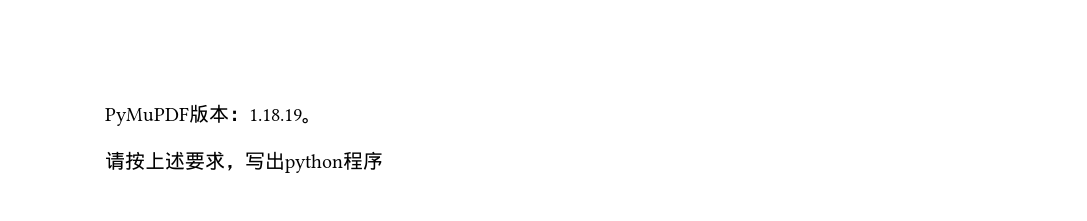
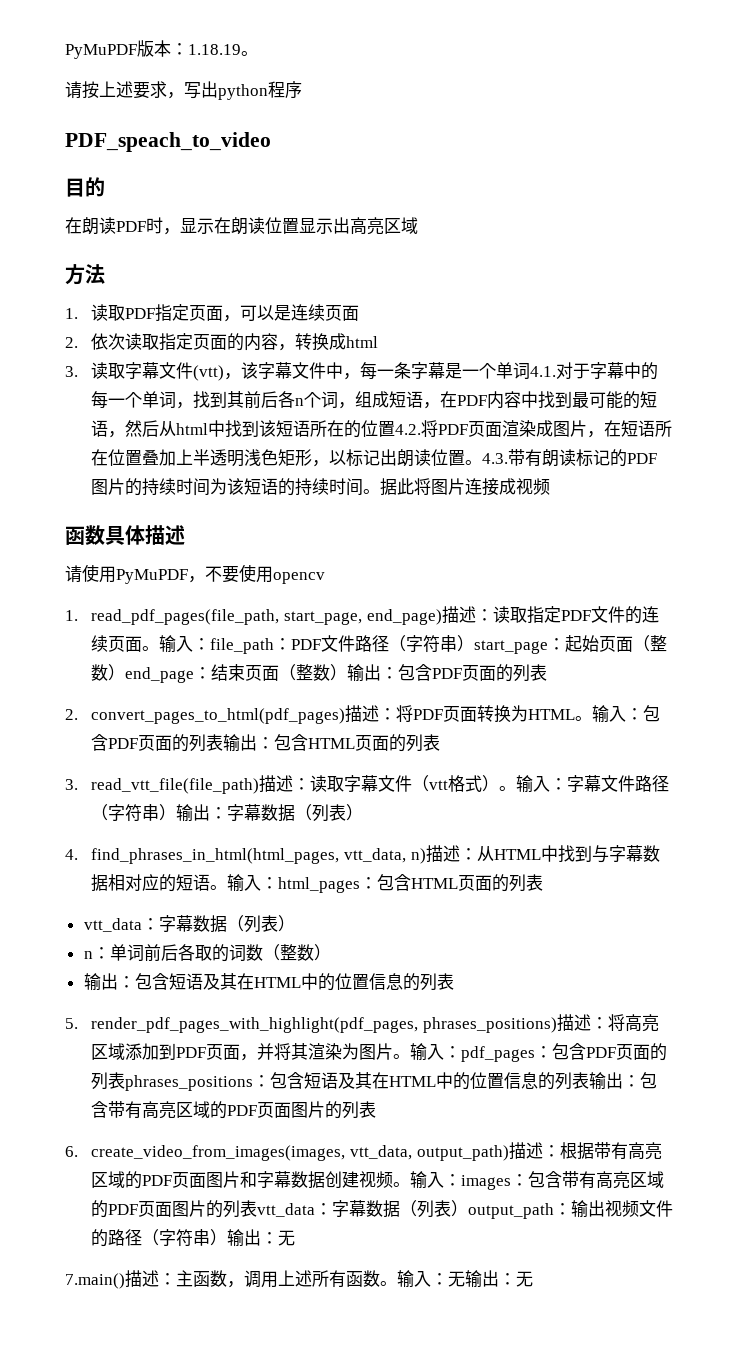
+ PDF_speach_to_video
+ 目的
+ 在朗读PDF时，显示在朗读位置显示出高亮区域
+ 方法
+ 1.读取PDF指定页面，可以是连续页面
+ 2.依次读取指定页面的内容，转换成html
+ 3.读取字幕文件(vtt)，该字幕文件中，每一条字幕是一个单词4.1.对于字幕中的每一个单词，找到其前后各n个词，组成短语，在PDF内容中找到最可能的短语，然后从html中找到该短语所在的位置4.2.将PDF页面渲染成图片，在短语所在位置叠加上半透明浅色矩形，以标记出朗读位置。4.3.带有朗读标记的PDF图片的持续时间为该短语的持续时间。据此将图片连接成视频
+ 函数具体描述
+ 请使用PyMuPDF，不要使用opencv
+ 1. read_pdf_pages(file_path, start_page, end_page)描述：读取指定PDF文件的连续页面。输入：file_path：PDF文件路径（字符串）start_page：起始页面（整数）end_page：结束页面（整数）输出：包含PDF页面的列表
+ 2. convert_pages_to_html(pdf_pages)描述：将PDF页面转换为HTML。输入：包含PDF页面的列表输出：包含HTML页面的列表
+ 3. read_vtt_file(file_path)描述：读取字幕文件（vtt格式）。输入：字幕文件路径（字符串）输出：字幕数据（列表）
+ 4. find_phrases_in_html(html_pages, vtt_data, n)描述：从HTML中找到与字幕数据相对应的短语。输入：html_pages：包含HTML页面的列表
+ vtt_data：字幕数据（列表）
+ n：单词前后各取的词数（整数）
+ 输出：包含短语及其在HTML中的位置信息的列表
+ 5. render_pdf_pages_with_highlight(pdf_pages, phrases_positions)描述：将高亮区域添加到PDF页面，并将其渲染为图片。输入：pdf_pages：包含PDF页面的列表phrases_positions：包含短语及其在HTML中的位置信息的列表输出：包含带有高亮区域的PDF页面图片的列表
+ 6. create_video_from_images(images, vtt_data, output_path)描述：根据带有高亮区域的PDF页面图片和字幕数据创建视频。输入：images：包含带有高亮区域的PDF页面图片的列表vtt_data：字幕数据（列表）output_path：输出视频文件的路径（字符串）输出：无
+ 7.main()描述：主函数，调用上述所有函数。输入：无输出：无

